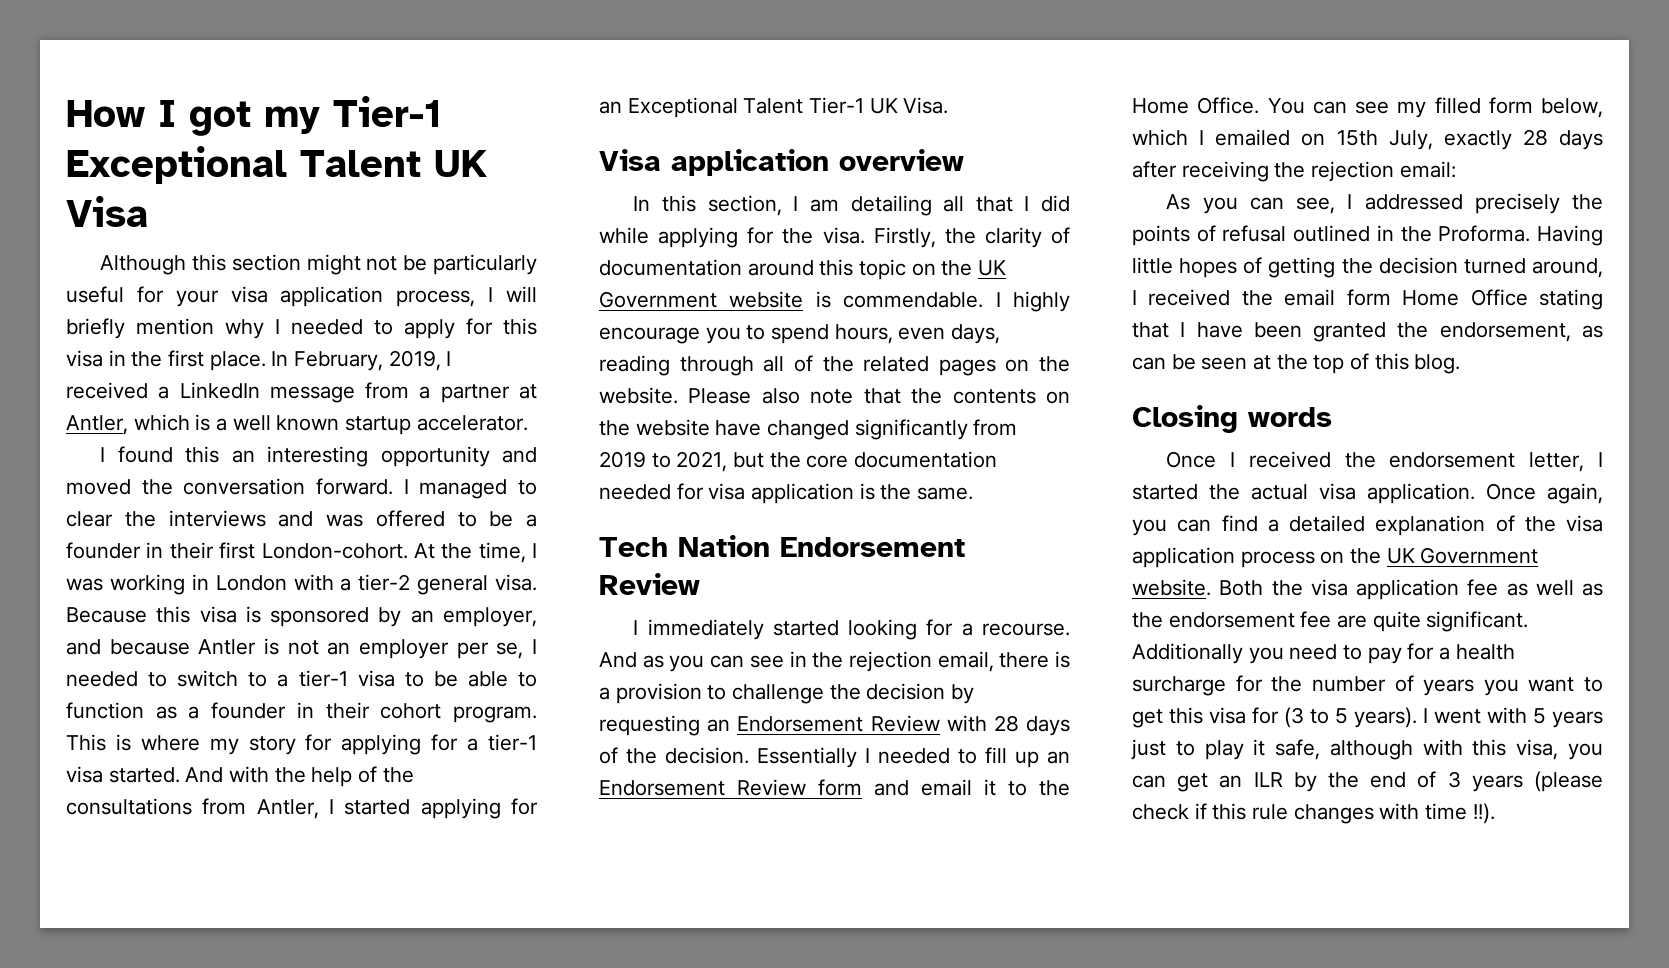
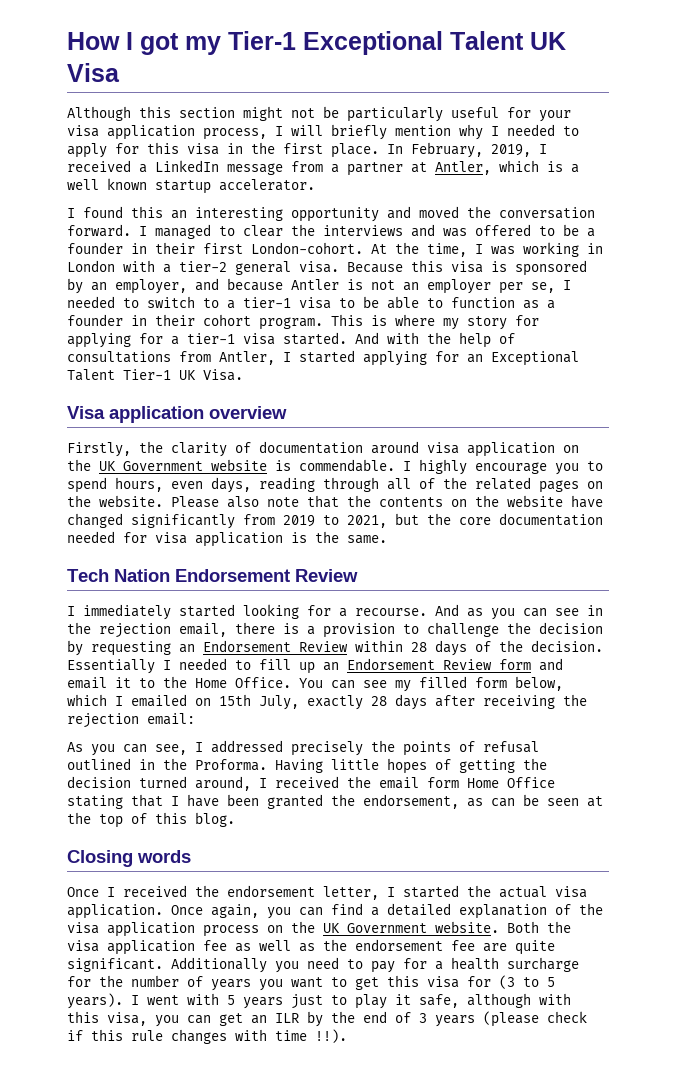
- And with the help of the consultations from Antler, I started applying for an Exceptional Talent Tier-1 UK Visa.
+ And with the help of consultations from Antler, I started applying for an Exceptional Talent Tier-1 UK Visa.
- In this section, I am detailing all that I did while applying for the visa. Firstly, the clarity of documentation around this topic on the UK Government website is commendable.
+ Firstly, the clarity of documentation around visa application on the UK Government website is commendable.
- And as you can see in the rejection email, there is a provision to challenge the decision by requesting an Endorsement Review with 28 days of the decision.
+ And as you can see in the rejection email, there is a provision to challenge the decision by requesting an Endorsement Review within 28 days of the decision.

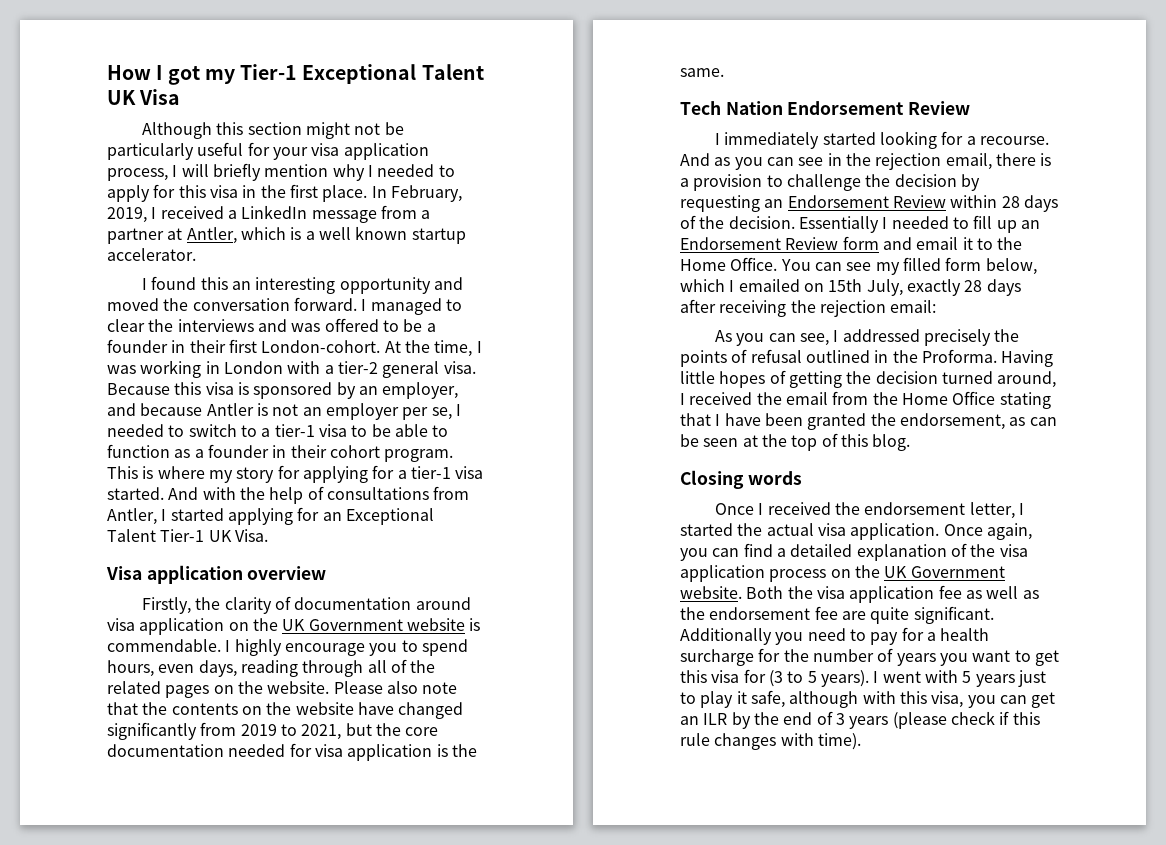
- Having little hopes of getting the decision turned around, I received the email form Home Office stating that I have been granted the endorsement, as can be seen at the top of this blog.
+ Having little hopes of getting the decision turned around, I received the email from the Home Office stating that I have been granted the endorsement, as can be seen at the top of this blog.
- I went with 5 years just to play it safe, although with this visa, you can get an ILR by the end of 3 years (please check if this rule changes with time !!).
+ I went with 5 years just to play it safe, although with this visa, you can get an ILR by the end of 3 years (please check if this rule changes with time).

